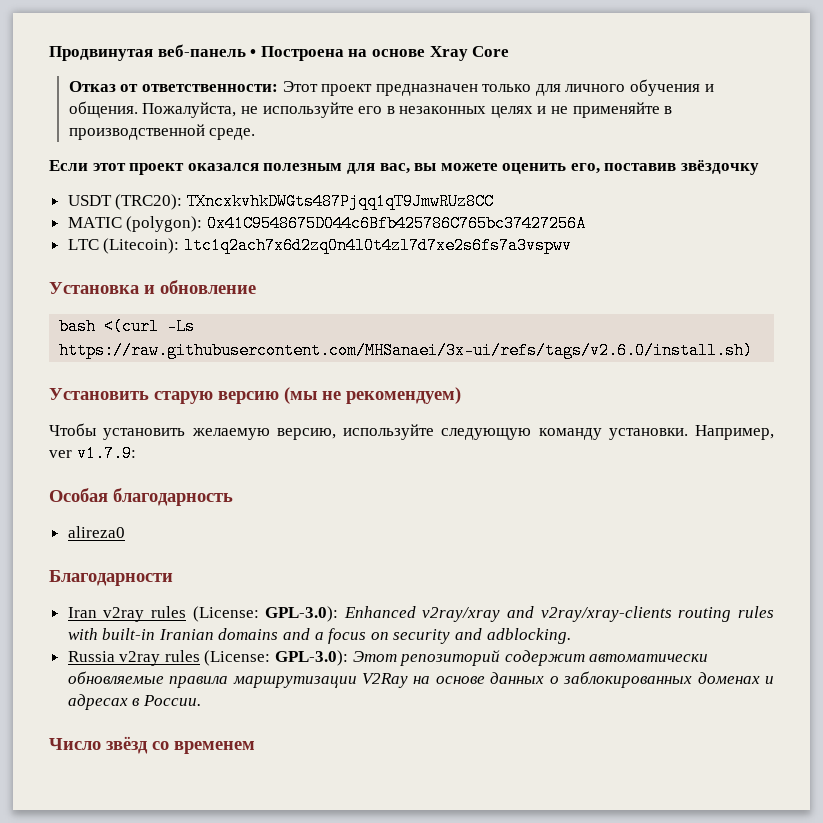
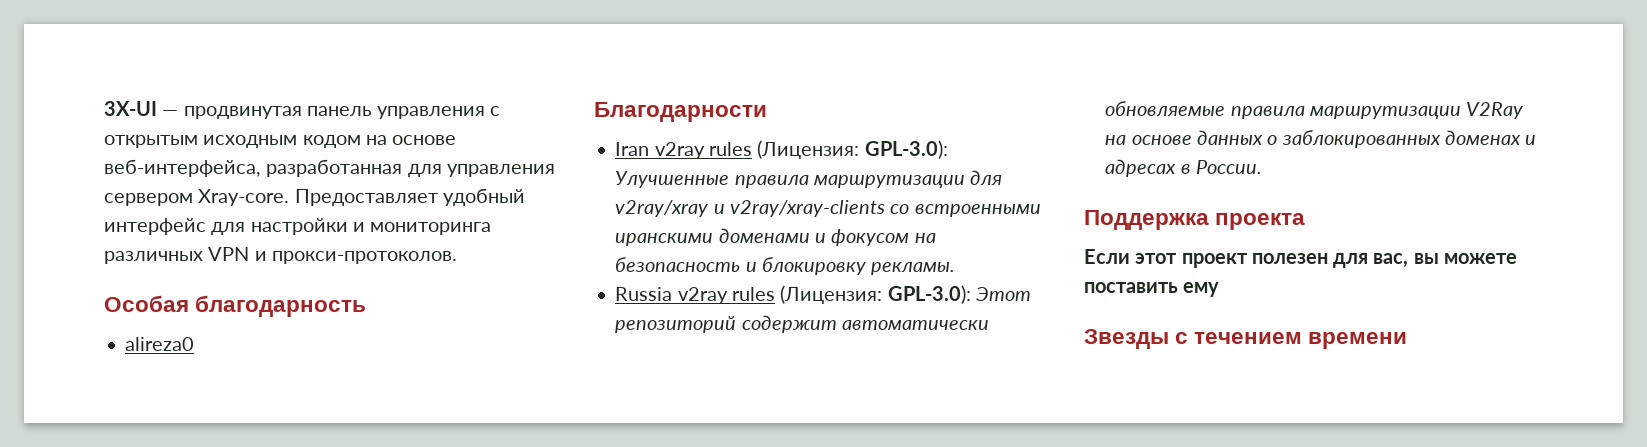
- Продвинутая веб-панель • Построена на основе Xray Core
- Отказ от ответственности: Этот проект предназначен только для личного обучения и общения. Пожалуйста, не используйте его в незаконных целях и не применяйте в производственной среде.
- Если этот проект оказался полезным для вас, вы можете оценить его, поставив звёздочку
- USDT (TRC20): TXncxkvhkDWGts487Pjqq1qT9JmwRUz8CC
- MATIC (polygon): 0x41C9548675D044c6Bfb425786C765bc37427256A
- LTC (Litecoin): ltc1q2ach7x6d2zq0n4l0t4zl7d7xe2s6fs7a3vspwv
- Установка и обновление
- bash <(curl -Ls https://raw.githubusercontent.com/MHSanaei/3x-ui/refs/tags/v2.6.0/install.sh)
- Установить старую версию (мы не рекомендуем)
- Чтобы установить желаемую версию, используйте следующую команду установки. Например, ver v1.7.9:
+ 3X-UI — продвинутая панель управления с открытым исходным кодом на основе веб-интерфейса, разработанная для управления сервером Xray-core. Предоставляет удобный интерфейс для настройки и мониторинга различных VPN и прокси-протоколов.
- Iran v2ray rules (License: GPL-3.0): Enhanced v2ray/xray and v2ray/xray-clients routing rules with built-in Iranian domains and a focus on security and adblocking.
+ Iran v2ray rules (Лицензия: GPL-3.0): Улучшенные правила маршрутизации для v2ray/xray и v2ray/xray-clients со встроенными иранскими доменами и фокусом на безопасность и блокировку рекламы.
- Russia v2ray rules (License: GPL-3.0): Этот репозиторий содержит автоматически обновляемые правила маршрутизации V2Ray на основе данных о заблокированных доменах и адресах в России.
+ Russia v2ray rules (Лицензия: GPL-3.0): Этот репозиторий содержит автоматически обновляемые правила маршрутизации V2Ray на основе данных о заблокированных доменах и адресах в России.
- Число звёзд со временем
+ Поддержка проекта
+ Если этот проект полезен для вас, вы можете поставить ему
+ Звезды с течением времени

